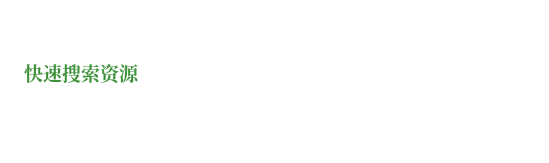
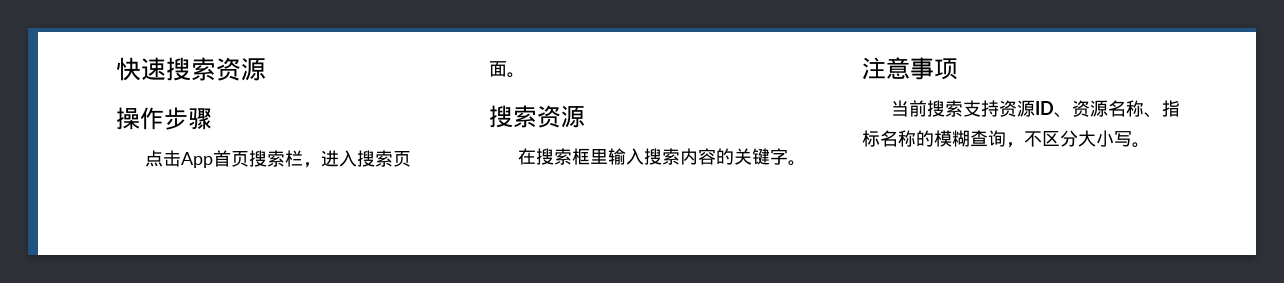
+ 操作步骤
+ 点击App首页搜索栏，进入搜索页面。
+ 搜索资源
+ 在搜索框里输入搜索内容的关键字。
+ 注意事项
+ 当前搜索支持资源ID、资源名称、指标名称的模糊查询，不区分大小写。

